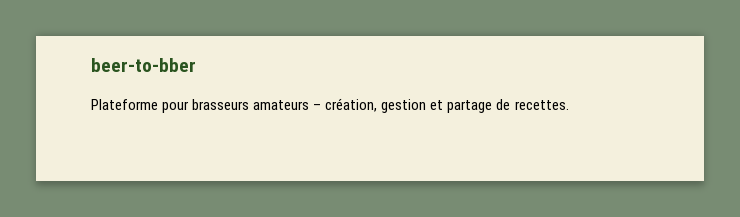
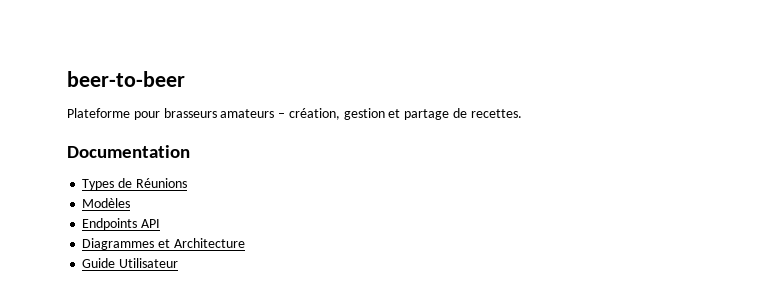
- beer-to-bber
+ beer-to-beer
+ Documentation
+ Types de Réunions
+ Modèles
+ Endpoints API
+ Diagrammes et Architecture
+ Guide Utilisateur

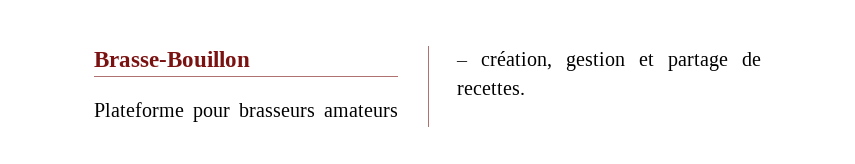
- beer-to-beer
+ Brasse-Bouillon
- Documentation
- Types de Réunions
- Modèles
- Endpoints API
- Diagrammes et Architecture
- Guide Utilisateur

